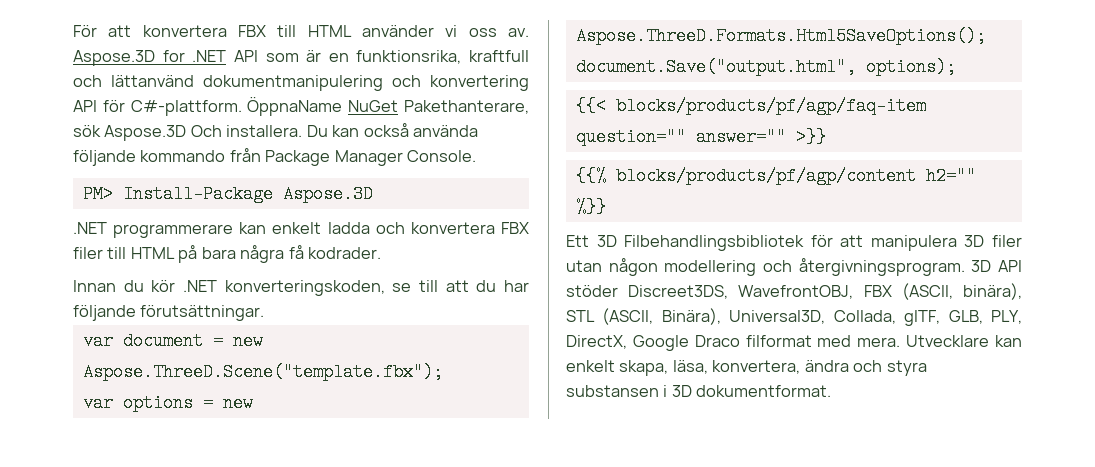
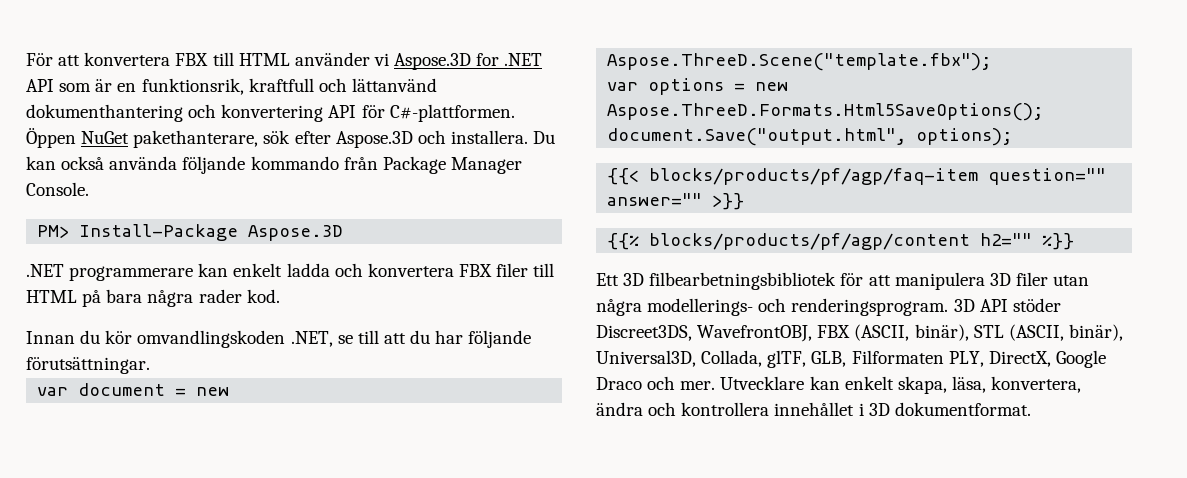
- För att konvertera FBX till HTML använder vi oss av. Aspose.3D for .NET API som är en funktionsrika, kraftfull och lättanvänd dokumentmanipulering och konvertering API för C#-plattform. ÖppnaName NuGet Pakethanterare, sök Aspose.3D Och installera.
+ För att konvertera FBX till HTML använder vi Aspose.3D for .NET API som är en funktionsrik, kraftfull och lättanvänd dokumenthantering och konvertering API för C#-plattformen. Öppen NuGet pakethanterare, sök efter Aspose.3D och installera.
- .NET programmerare kan enkelt ladda och konvertera FBX filer till HTML på bara några få kodrader.
+ .NET programmerare kan enkelt ladda och konvertera FBX filer till HTML på bara några rader kod.
- Innan du kör .NET konverteringskoden, se till att du har följande förutsättningar.
+ Innan du kör omvandlingskoden .NET, se till att du har följande förutsättningar.
- Ett 3D Filbehandlingsbibliotek för att manipulera 3D filer utan någon modellering och återgivningsprogram.
+ Ett 3D filbearbetningsbibliotek för att manipulera 3D filer utan några modellerings- och renderingsprogram.
- 3D API stöder Discreet3DS, WavefrontOBJ, FBX (ASCII, binära), STL (ASCII, Binära), Universal3D, Collada, glTF, GLB, PLY, DirectX, Google Draco filformat med mera.
+ 3D API stöder Discreet3DS, WavefrontOBJ, FBX (ASCII, binär), STL (ASCII, binär), Universal3D, Collada, glTF, GLB, Filformaten PLY, DirectX, Google Draco och mer.
- Utvecklare kan enkelt skapa, läsa, konvertera, ändra och styra substansen i 3D dokumentformat.
+ Utvecklare kan enkelt skapa, läsa, konvertera, ändra och kontrollera innehållet i 3D dokumentformat.

